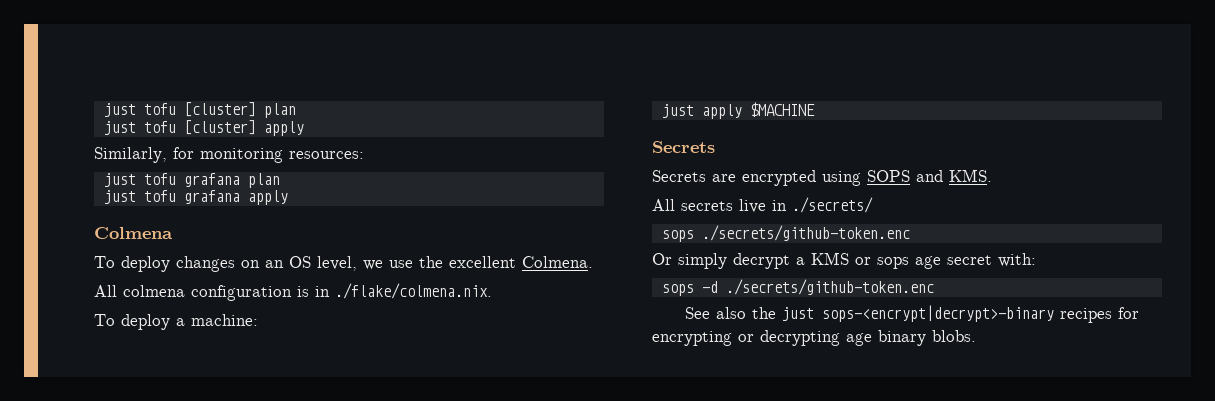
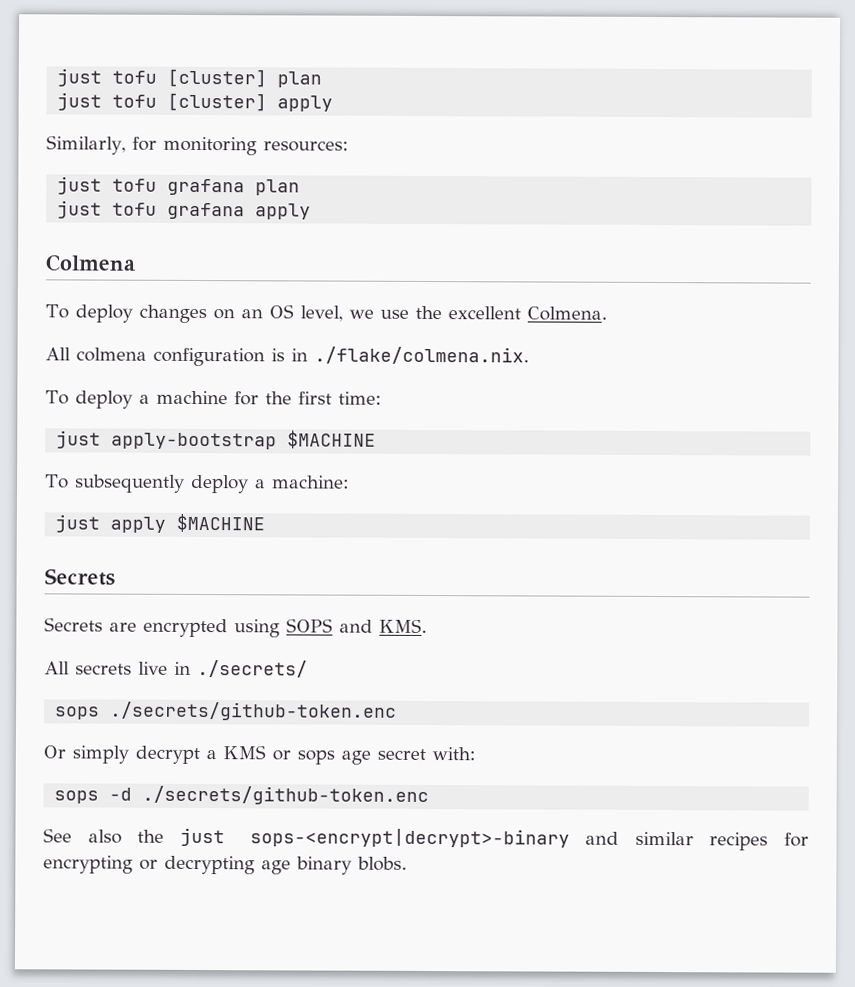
- To deploy a machine:
+ To deploy a machine for the first time:
+ just apply-bootstrap $MACHINE
+ To subsequently deploy a machine:
- See also the just sops-<encrypt|decrypt>-binary recipes for encrypting or decrypting age binary blobs.
+ See also the just sops-<encrypt|decrypt>-binary and similar recipes for encrypting or decrypting age binary blobs.

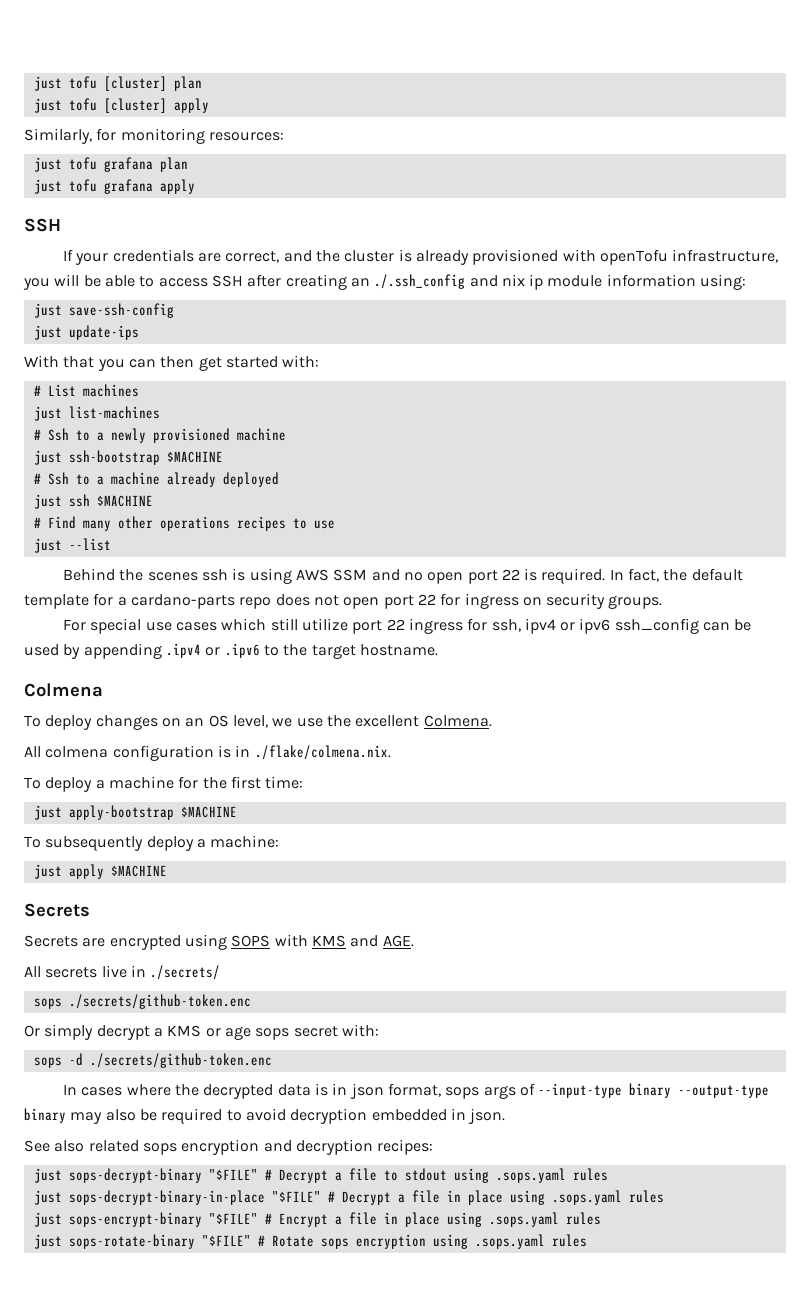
  just tofu grafana apply
+ SSH
+ If your credentials are correct, and the cluster is already provisioned with openTofu infrastructure, you will be able to access SSH after creating an ./.ssh_config and nix ip module information using:
+ just save-ssh-config
+ just update-ips
+ With that you can then get started with:
+ # List machines
+ just list-machines
+ # Ssh to a newly provisioned machine
+ just ssh-bootstrap $MACHINE
+ # Ssh to a machine already deployed
+ just ssh $MACHINE
+ # Find many other operations recipes to use
+ just --list
+ Behind the scenes ssh is using AWS SSM and no open port 22 is required. In fact, the default template for a cardano-parts repo does not open port 22 for ingress on security groups.
+ For special use cases which still utilize port 22 ingress for ssh, ipv4 or ipv6 ssh_config can be used by appending .ipv4 or .ipv6 to the target hostname.
- Secrets are encrypted using SOPS and KMS.
+ Secrets are encrypted using SOPS with KMS and AGE.
- Or simply decrypt a KMS or sops age secret with:
+ Or simply decrypt a KMS or age sops secret with:
- See also the just sops-<encrypt|decrypt>-binary and similar recipes for encrypting or decrypting age binary blobs.
+ In cases where the decrypted data is in json format, sops args of --input-type binary --output-type binary may also be required to avoid decryption embedded in json.
+ See also related sops encryption and decryption recipes:
+ just sops-decrypt-binary "$FILE" # Decrypt a file to stdout using .sops.yaml rules
+ just sops-decrypt-binary-in-place "$FILE" # Decrypt a file in place using .sops.yaml rules
+ just sops-encrypt-binary "$FILE" # Encrypt a file in place using .sops.yaml rules
+ just sops-rotate-binary "$FILE" # Rotate sops encryption using .sops.yaml rules

